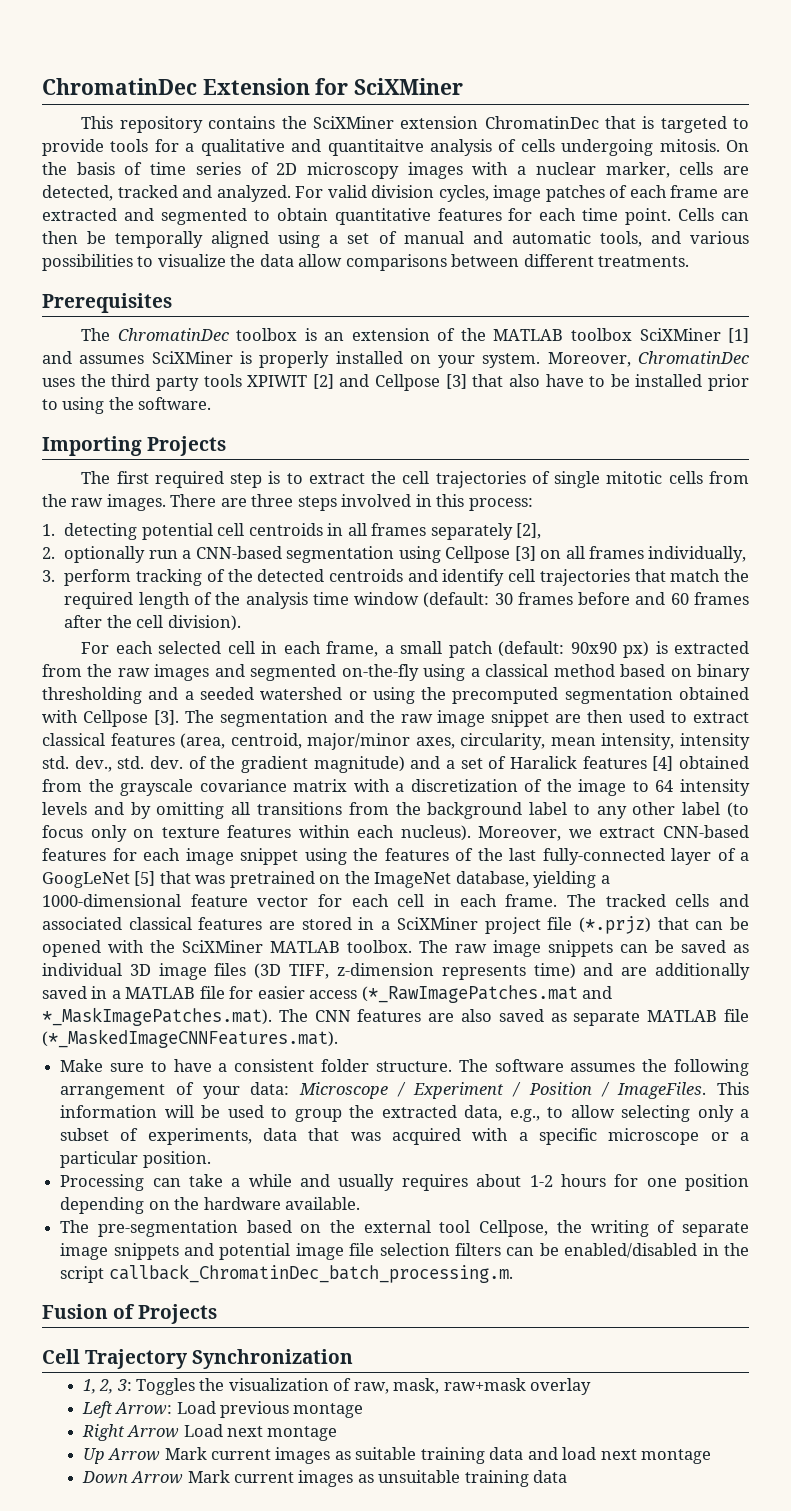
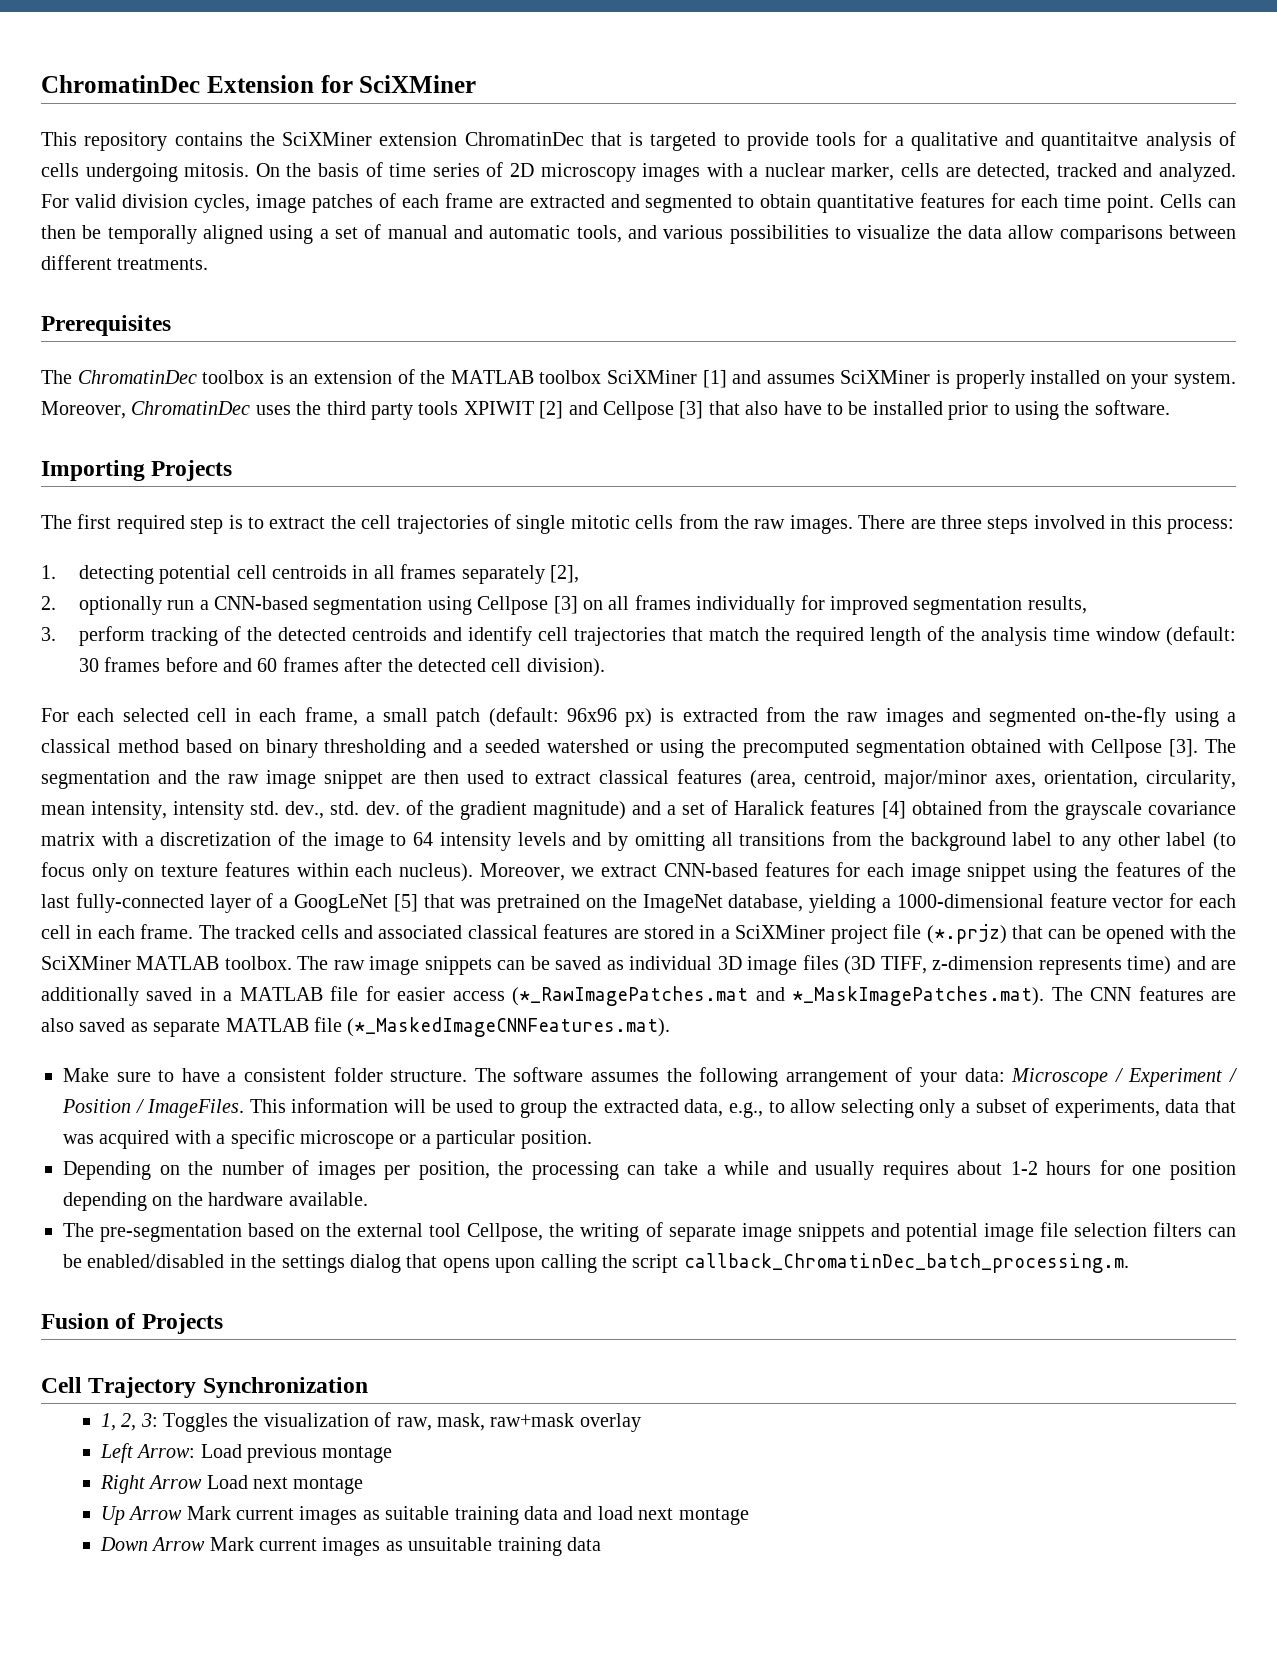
- 2. optionally run a CNN-based segmentation using Cellpose [3] on all frames individually,
+ 2. optionally run a CNN-based segmentation using Cellpose [3] on all frames individually for improved segmentation results,
- 3. perform tracking of the detected centroids and identify cell trajectories that match the required length of the analysis time window (default: 30 frames before and 60 frames after the cell division).
+ 3. perform tracking of the detected centroids and identify cell trajectories that match the required length of the analysis time window (default: 30 frames before and 60 frames after the detected cell division).
- For each selected cell in each frame, a small patch (default: 90x90 px) is extracted from the raw images and segmented on-the-fly using a classical method based on binary thresholding and a seeded watershed or using the precomputed segmentation obtained with Cellpose [3].
+ For each selected cell in each frame, a small patch (default: 96x96 px) is extracted from the raw images and segmented on-the-fly using a classical method based on binary thresholding and a seeded watershed or using the precomputed segmentation obtained with Cellpose [3].
- The segmentation and the raw image snippet are then used to extract classical features (area, centroid, major/minor axes, circularity, mean intensity, intensity std. dev., std. dev. of the gradient magnitude) and a set of Haralick features [4] obtained from the grayscale covariance matrix with a discretization of the image to 64 intensity levels and by omitting all transitions from the background label to any other label (to focus only on texture features within each nucleus).
+ The segmentation and the raw image snippet are then used to extract classical features (area, centroid, major/minor axes, orientation, circularity, mean intensity, intensity std. dev., std. dev. of the gradient magnitude) and a set of Haralick features [4] obtained from the grayscale covariance matrix with a discretization of the image to 64 intensity levels and by omitting all transitions from the background label to any other label (to focus only on texture features within each nucleus).
- Processing can take a while and usually requires about 1-2 hours for one position depending on the hardware available.
+ Depending on the number of images per position, the processing can take a while and usually requires about 1-2 hours for one position depending on the hardware available.
- The pre-segmentation based on the external tool Cellpose, the writing of separate image snippets and potential image file selection filters can be enabled/disabled in the script callback_ChromatinDec_batch_processing.m.
+ The pre-segmentation based on the external tool Cellpose, the writing of separate image snippets and potential image file selection filters can be enabled/disabled in the settings dialog that opens upon calling the script callback_ChromatinDec_batch_processing.m.

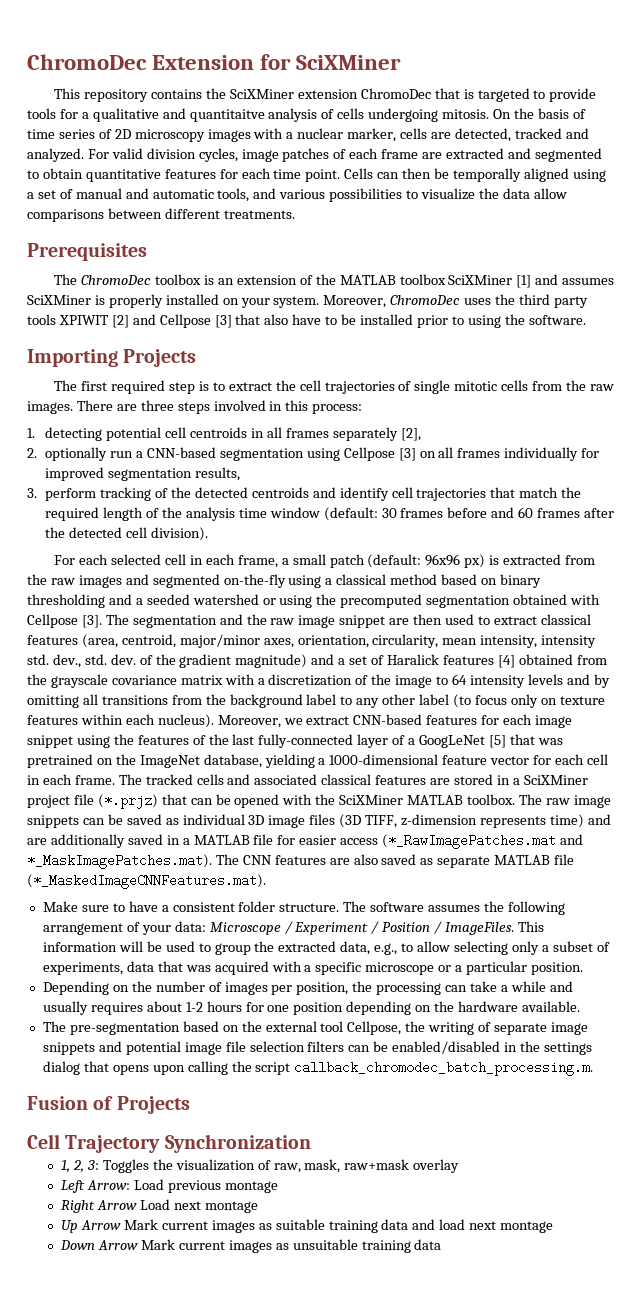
- ChromatinDec Extension for SciXMiner
+ ChromoDec Extension for SciXMiner
- This repository contains the SciXMiner extension ChromatinDec that is targeted to provide tools for a qualitative and quantitaitve analysis of cells undergoing mitosis.
+ This repository contains the SciXMiner extension ChromoDec that is targeted to provide tools for a qualitative and quantitaitve analysis of cells undergoing mitosis.
- The ChromatinDec toolbox is an extension of the MATLAB toolbox SciXMiner [1] and assumes SciXMiner is properly installed on your system.
+ The ChromoDec toolbox is an extension of the MATLAB toolbox SciXMiner [1] and assumes SciXMiner is properly installed on your system.
- Moreover, ChromatinDec uses the third party tools XPIWIT [2] and Cellpose [3] that also have to be installed prior to using the software.
+ Moreover, ChromoDec uses the third party tools XPIWIT [2] and Cellpose [3] that also have to be installed prior to using the software.
- The pre-segmentation based on the external tool Cellpose, the writing of separate image snippets and potential image file selection filters can be enabled/disabled in the settings dialog that opens upon calling the script callback_ChromatinDec_batch_processing.m.
+ The pre-segmentation based on the external tool Cellpose, the writing of separate image snippets and potential image file selection filters can be enabled/disabled in the settings dialog that opens upon calling the script callback_chromodec_batch_processing.m.

